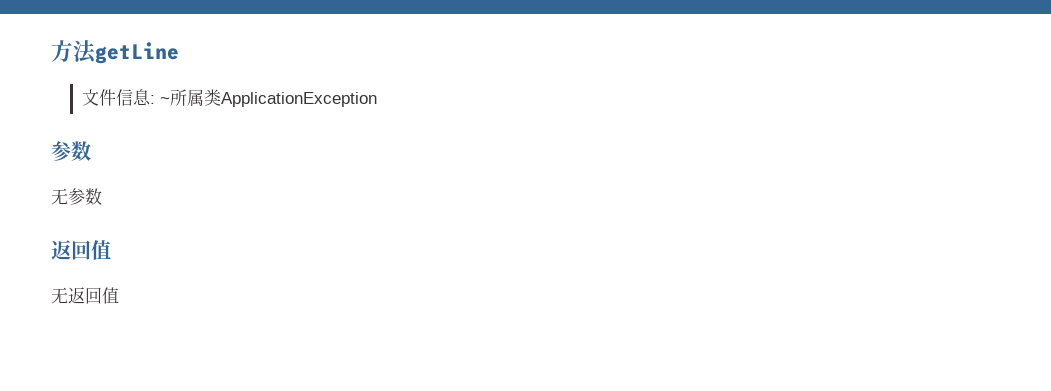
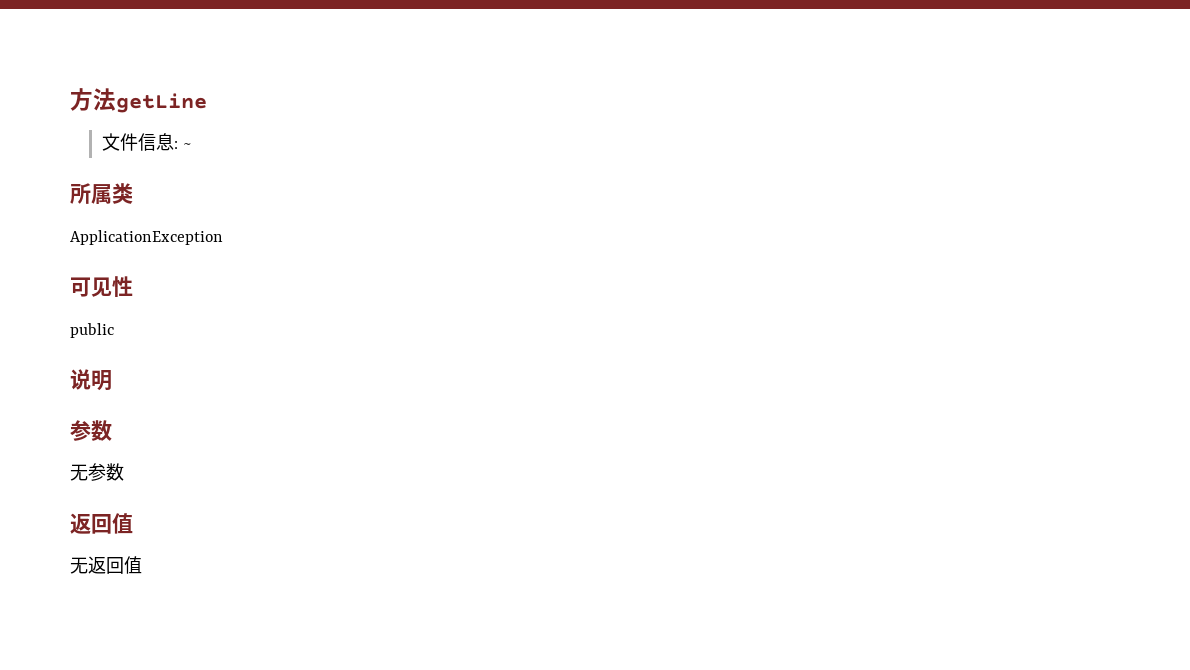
- 文件信息: ~所属类ApplicationException
+ 文件信息: ~
+ 所属类
+ ApplicationException
+ 可见性
+ public
+ 说明

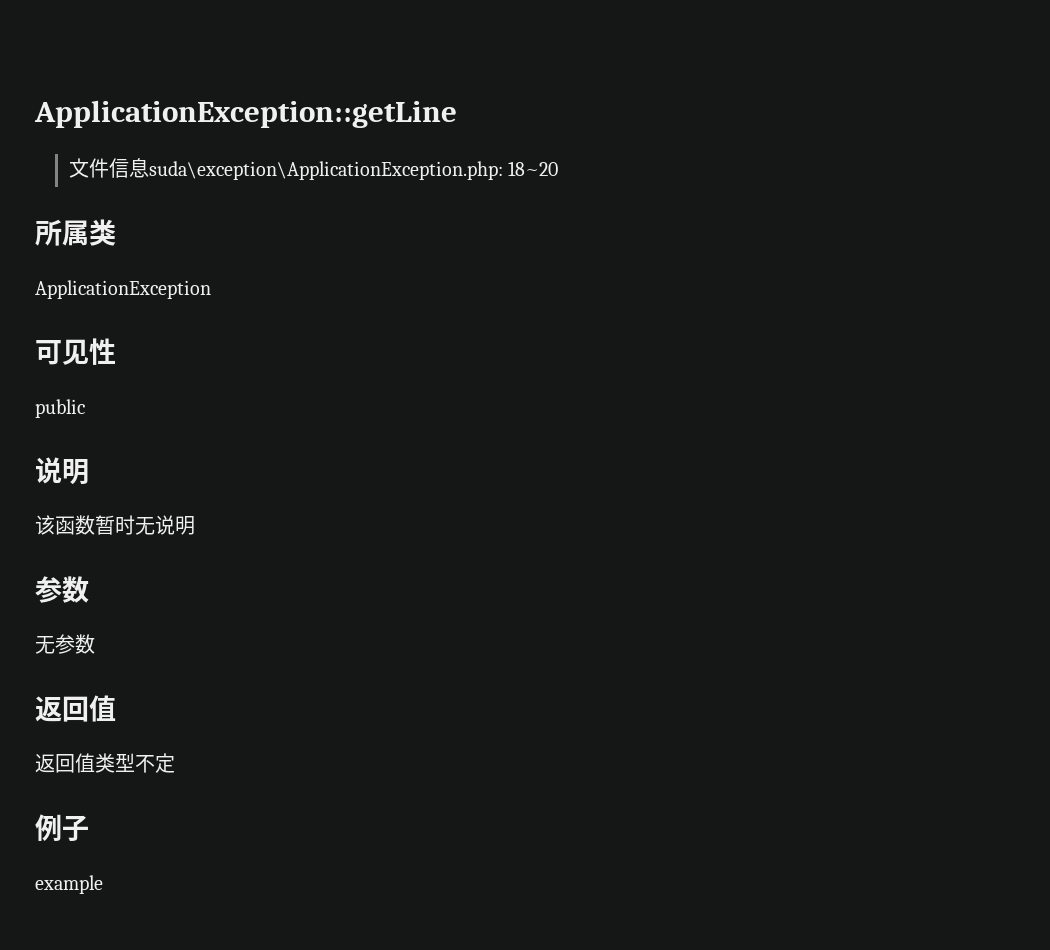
- 方法getLine
+ ApplicationException::getLine
- 文件信息: ~
+ 文件信息suda\exception\ApplicationException.php: 18~20
+ 该函数暂时无说明
- 无返回值
+ 返回值类型不定
+ 例子
+ example

